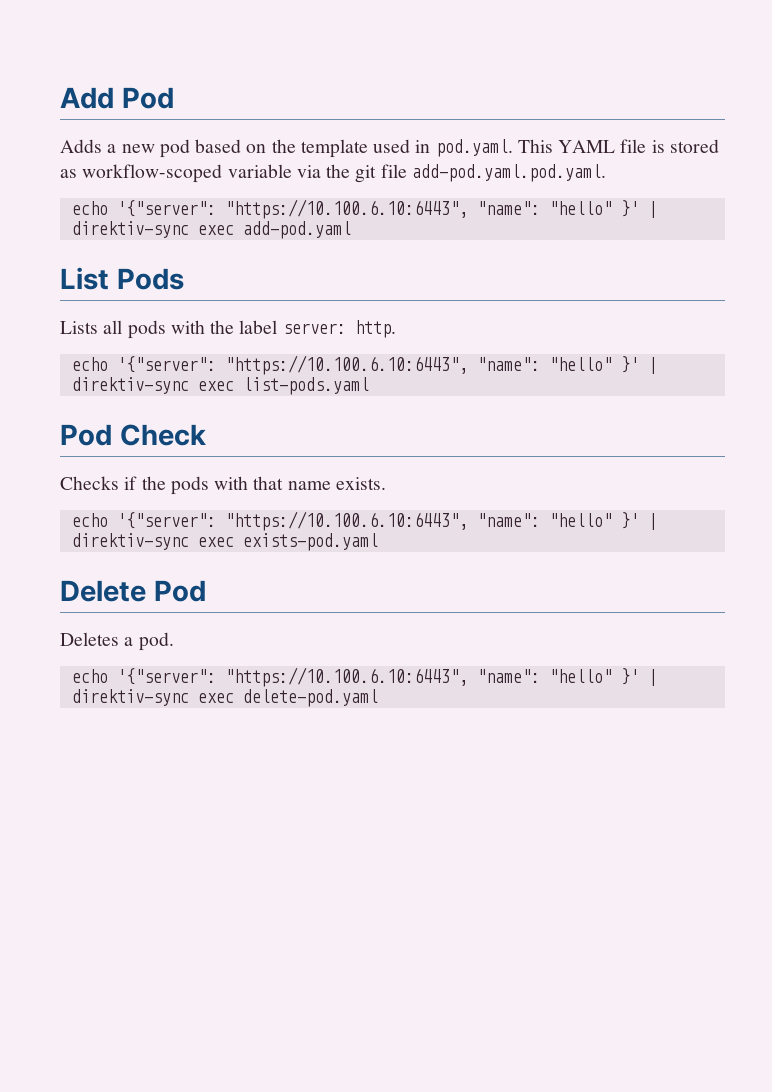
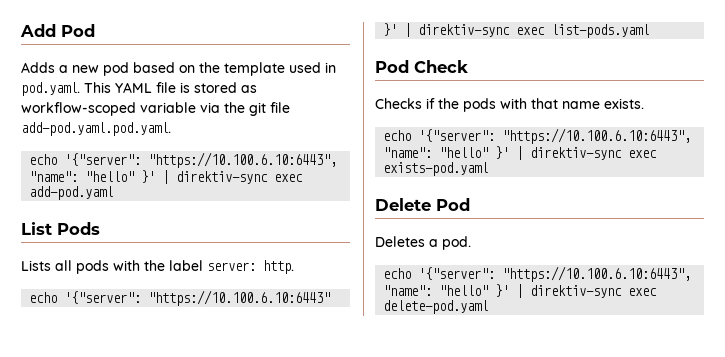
- echo '{"server": "https://10.100.6.10:6443", "name": "hello" }' | direktiv-sync exec list-pods.yaml
+ echo '{"server": "https://10.100.6.10:6443" }' | direktiv-sync exec list-pods.yaml

